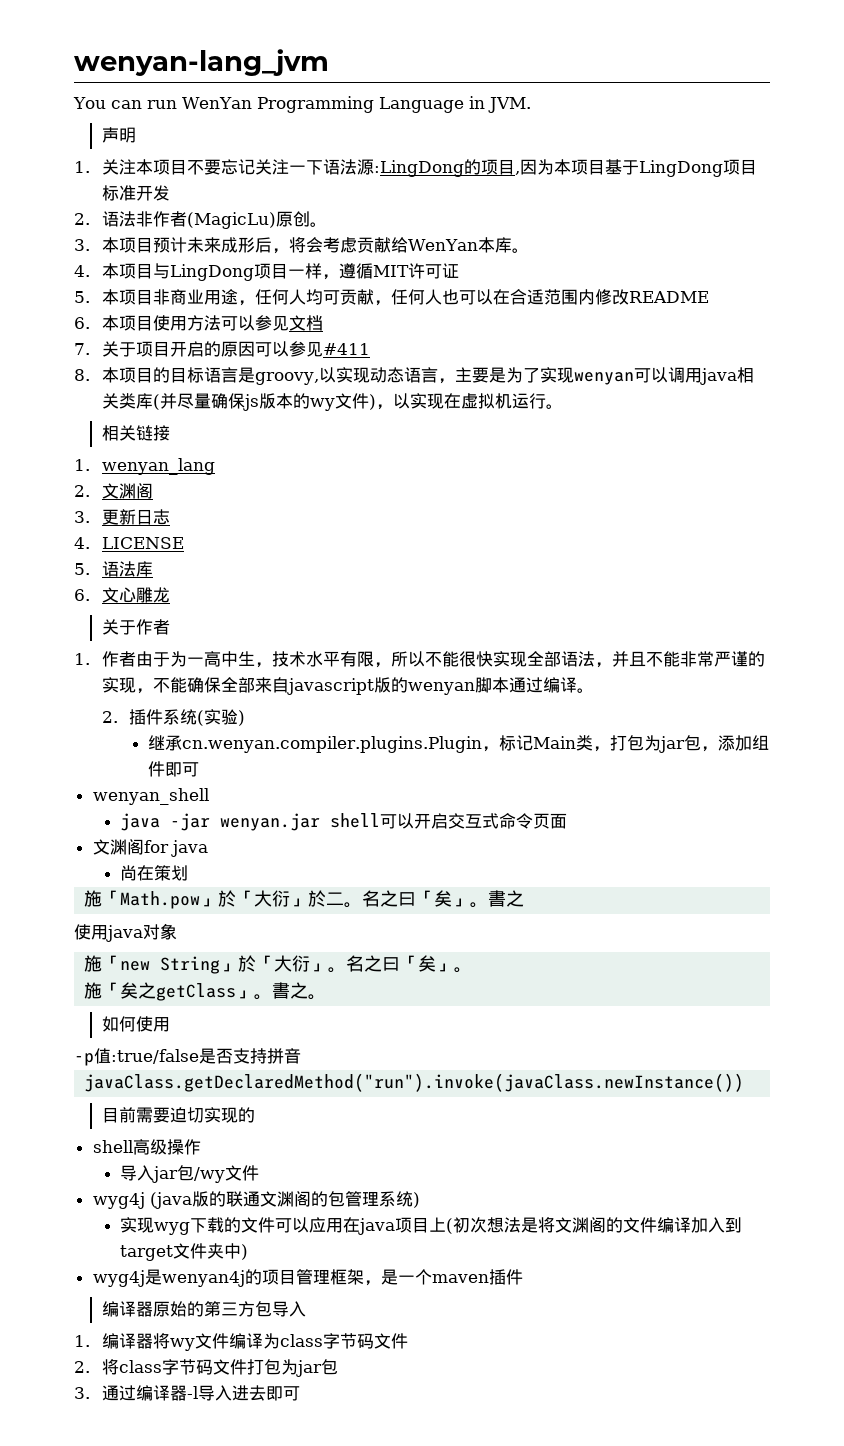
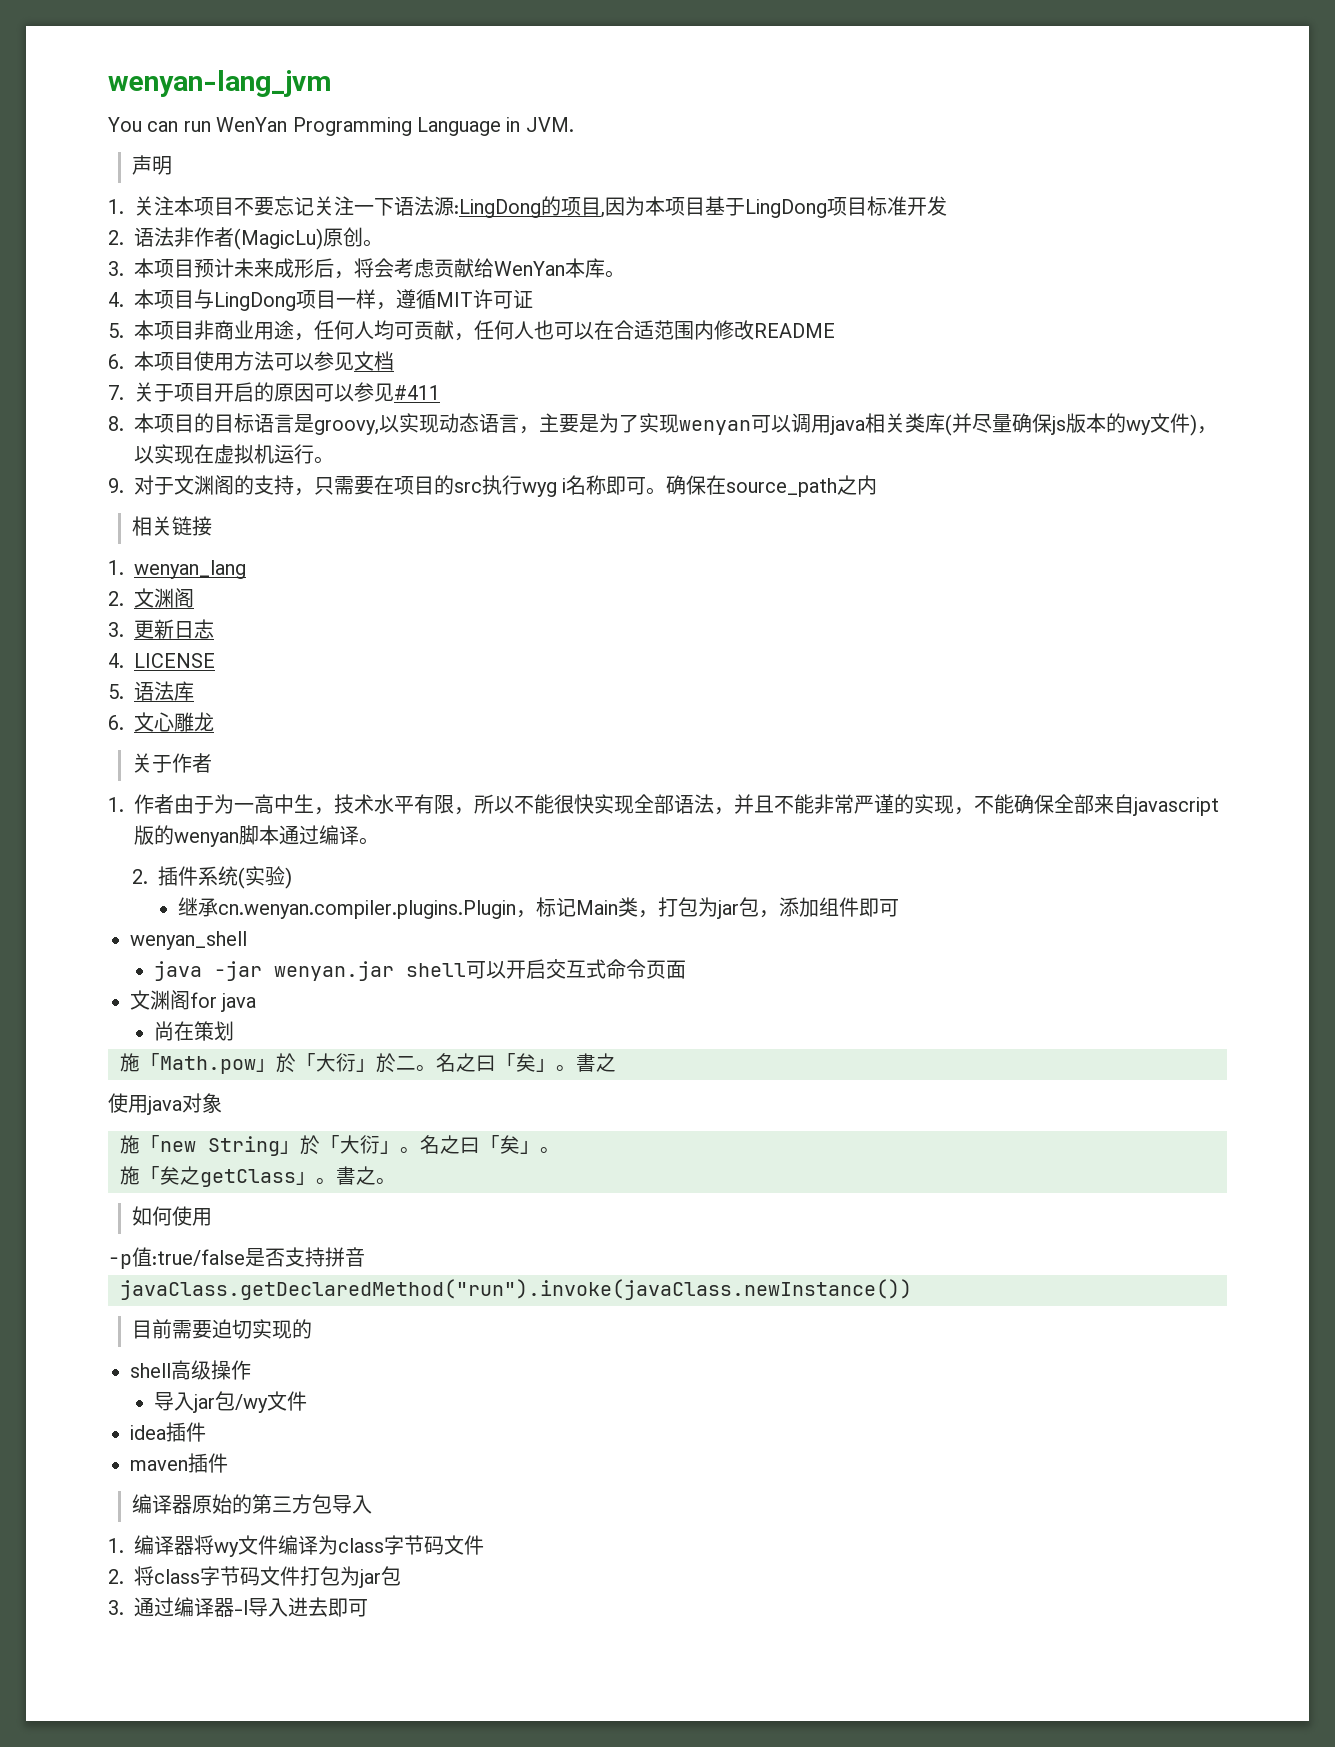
+ 9.对于文渊阁的支持，只需要在项目的src执行wyg i名称即可。确保在source_path之内
- wyg4j (java版的联通文渊阁的包管理系统)
- 实现wyg下载的文件可以应用在java项目上(初次想法是将文渊阁的文件编译加入到target文件夹中)
- wyg4j是wenyan4j的项目管理框架，是一个maven插件
+ idea插件
+ maven插件

